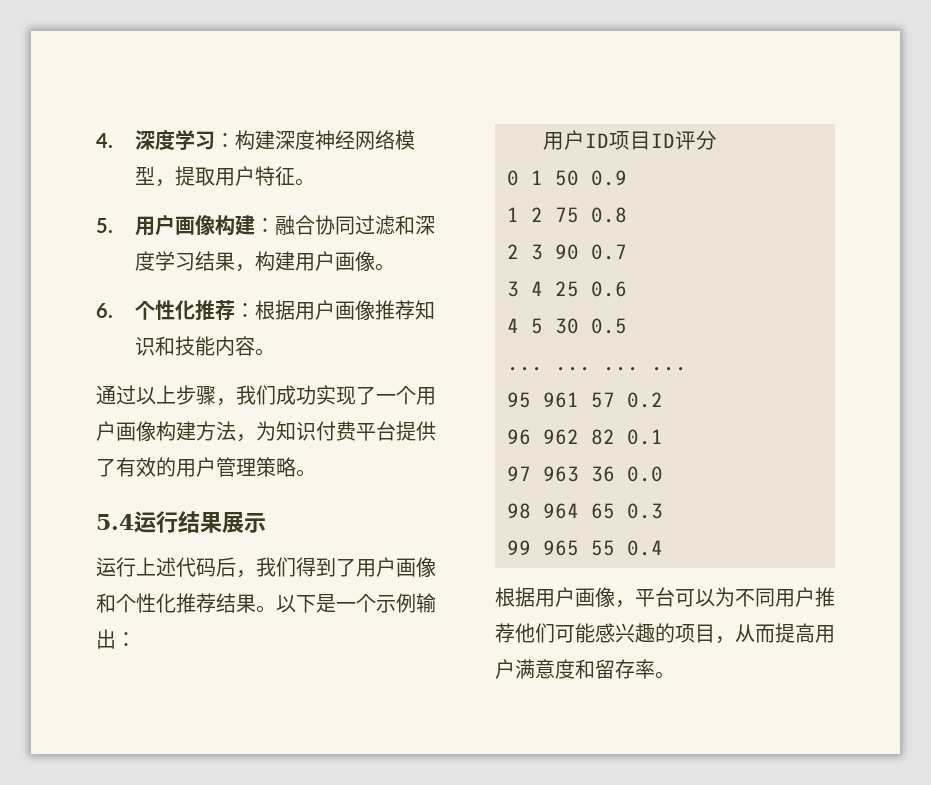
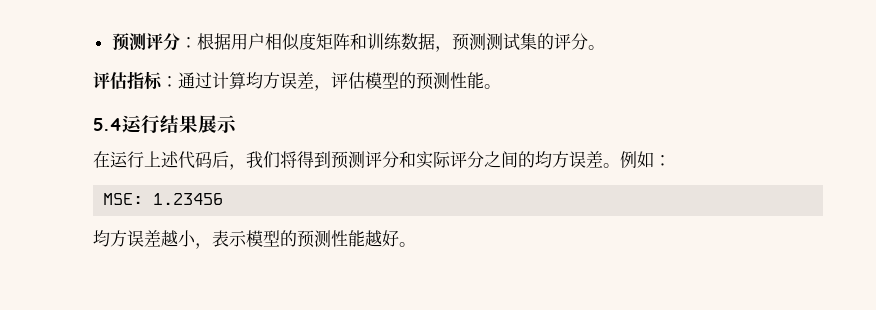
- 4.深度学习：构建深度神经网络模型，提取用户特征。
- 5.用户画像构建：融合协同过滤和深度学习结果，构建用户画像。
- 6.个性化推荐：根据用户画像推荐知识和技能内容。
- 通过以上步骤，我们成功实现了一个用户画像构建方法，为知识付费平台提供了有效的用户管理策略。
+ 预测评分：根据用户相似度矩阵和训练数据，预测测试集的评分。
+ 评估指标：通过计算均方误差，评估模型的预测性能。
- 运行上述代码后，我们得到了用户画像和个性化推荐结果。以下是一个示例输出：
- 用户ID项目ID评分
- 0 1 50 0.9
- 1 2 75 0.8
- 2 3 90 0.7
- 3 4 25 0.6
- 4 5 30 0.5
- ... ... ... ...
- 95 961 57 0.2
- 96 962 82 0.1
- 97 963 36 0.0
- 98 964 65 0.3
- 99 965 55 0.4
- 根据用户画像，平台可以为不同用户推荐他们可能感兴趣的项目，从而提高用户满意度和留存率。
+ 在运行上述代码后，我们将得到预测评分和实际评分之间的均方误差。例如：
+ MSE: 1.23456
+ 均方误差越小，表示模型的预测性能越好。

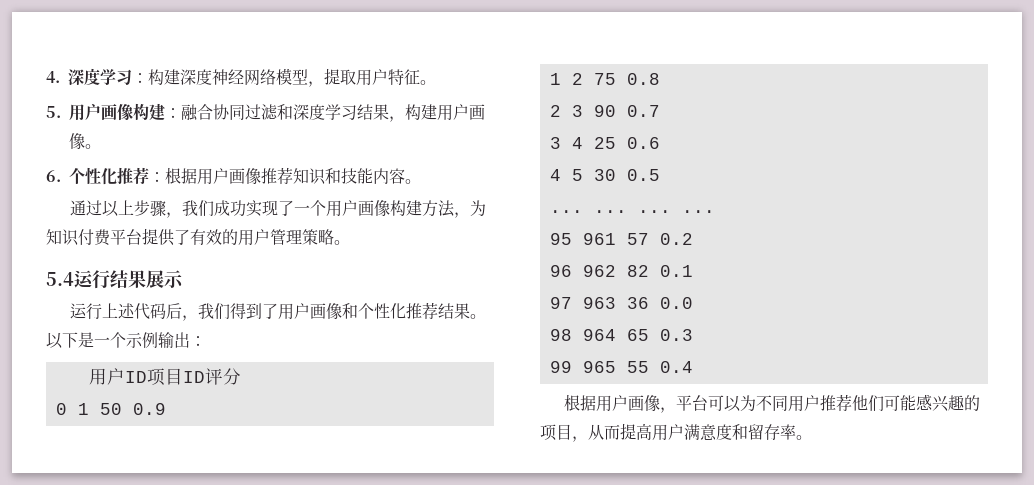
- 预测评分：根据用户相似度矩阵和训练数据，预测测试集的评分。
- 评估指标：通过计算均方误差，评估模型的预测性能。
+ 4.深度学习：构建深度神经网络模型，提取用户特征。
+ 5.用户画像构建：融合协同过滤和深度学习结果，构建用户画像。
+ 6.个性化推荐：根据用户画像推荐知识和技能内容。
+ 通过以上步骤，我们成功实现了一个用户画像构建方法，为知识付费平台提供了有效的用户管理策略。
- 在运行上述代码后，我们将得到预测评分和实际评分之间的均方误差。例如：
- MSE: 1.23456
- 均方误差越小，表示模型的预测性能越好。
+ 运行上述代码后，我们得到了用户画像和个性化推荐结果。以下是一个示例输出：
+ 用户ID项目ID评分
+ 0 1 50 0.9
+ 1 2 75 0.8
+ 2 3 90 0.7
+ 3 4 25 0.6
+ 4 5 30 0.5
+ ... ... ... ...
+ 95 961 57 0.2
+ 96 962 82 0.1
+ 97 963 36 0.0
+ 98 964 65 0.3
+ 99 965 55 0.4
+ 根据用户画像，平台可以为不同用户推荐他们可能感兴趣的项目，从而提高用户满意度和留存率。

